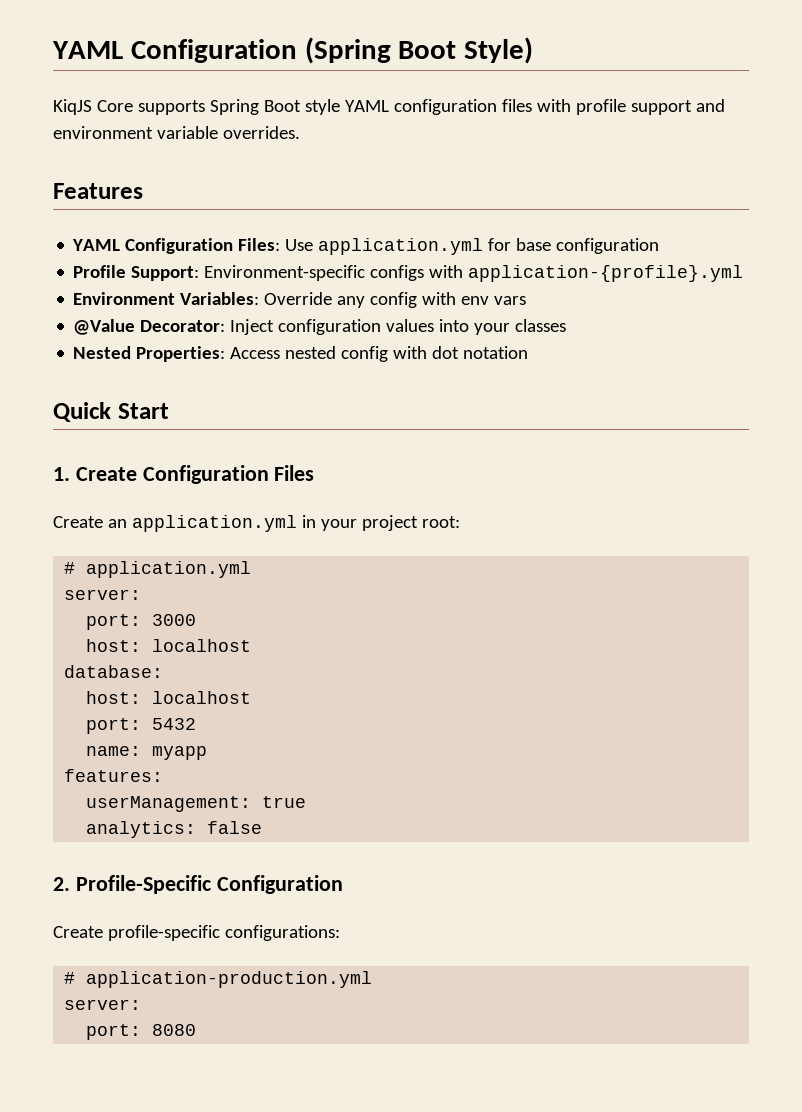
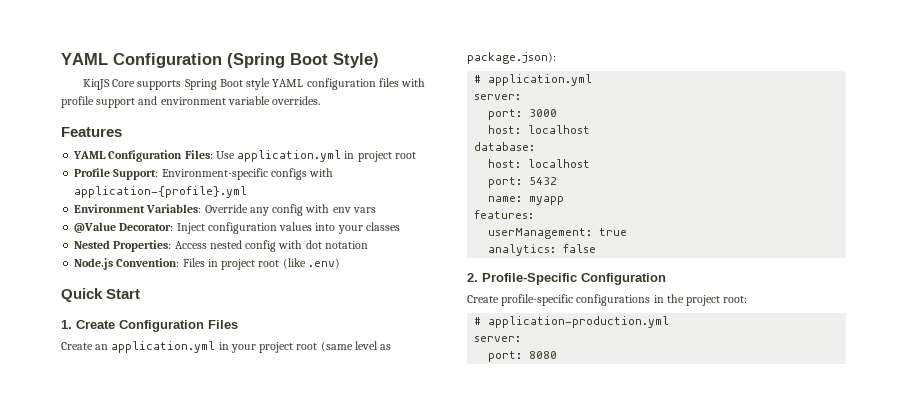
- YAML Configuration Files: Use application.yml for base configuration
+ YAML Configuration Files: Use application.yml in project root
+ Node.js Convention: Files in project root (like .env)
- Create an application.yml in your project root:
+ Create an application.yml in your project root (same level as package.json):
- Create profile-specific configurations:
+ Create profile-specific configurations in the project root:

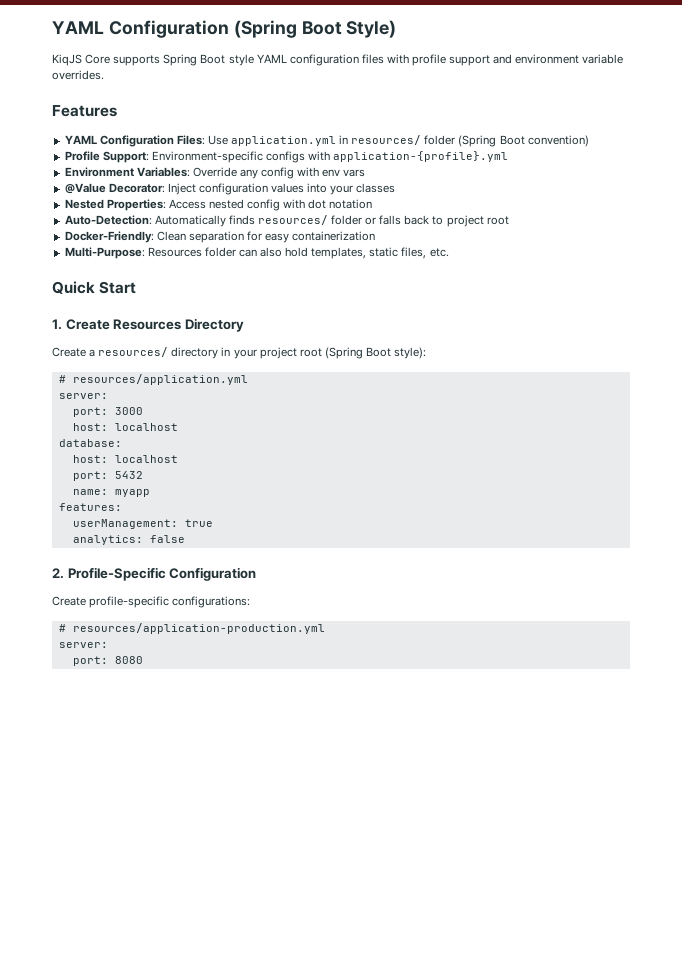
- YAML Configuration Files: Use application.yml in project root
+ YAML Configuration Files: Use application.yml in resources/ folder (Spring Boot convention)
- Node.js Convention: Files in project root (like .env)
+ Auto-Detection: Automatically finds resources/ folder or falls back to project root
+ Docker-Friendly: Clean separation for easy containerization
+ Multi-Purpose: Resources folder can also hold templates, static files, etc.
- 1. Create Configuration Files
- Create an application.yml in your project root (same level as package.json):
- # application.yml
+ 1. Create Resources Directory
+ Create a resources/ directory in your project root (Spring Boot style):
+ # resources/application.yml
- Create profile-specific configurations in the project root:
- # application-production.yml
+ Create profile-specific configurations:
+ # resources/application-production.yml

